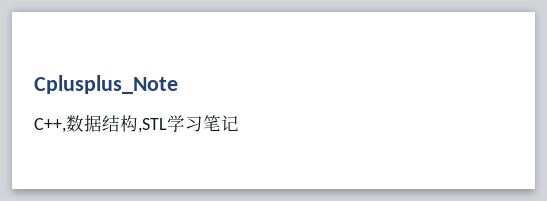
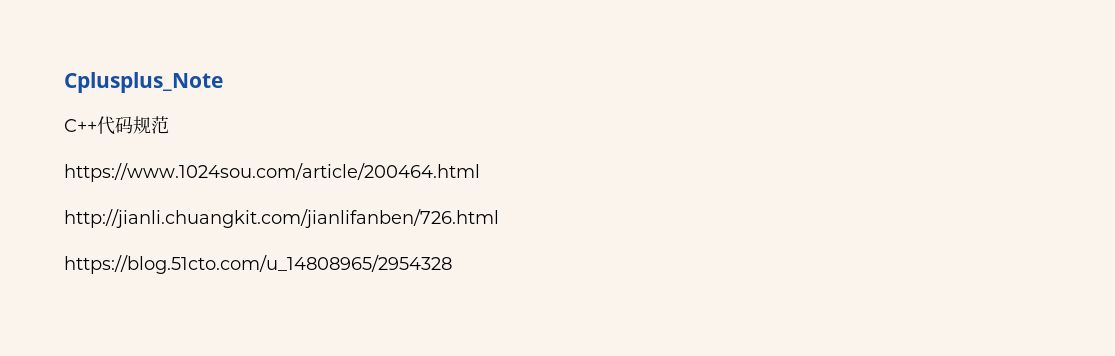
- C++,数据结构,STL学习笔记
+ C++代码规范
+ https://www.1024sou.com/article/200464.html
+ http://jianli.chuangkit.com/jianlifanben/726.html
+ https://blog.51cto.com/u_14808965/2954328

